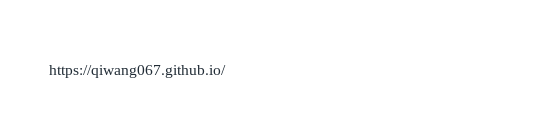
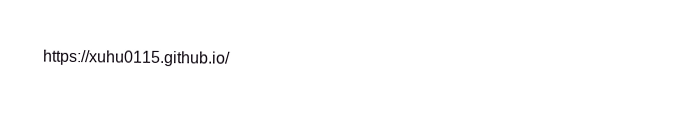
- https://qiwang067.github.io/
+ https://xuhu0115.github.io/

